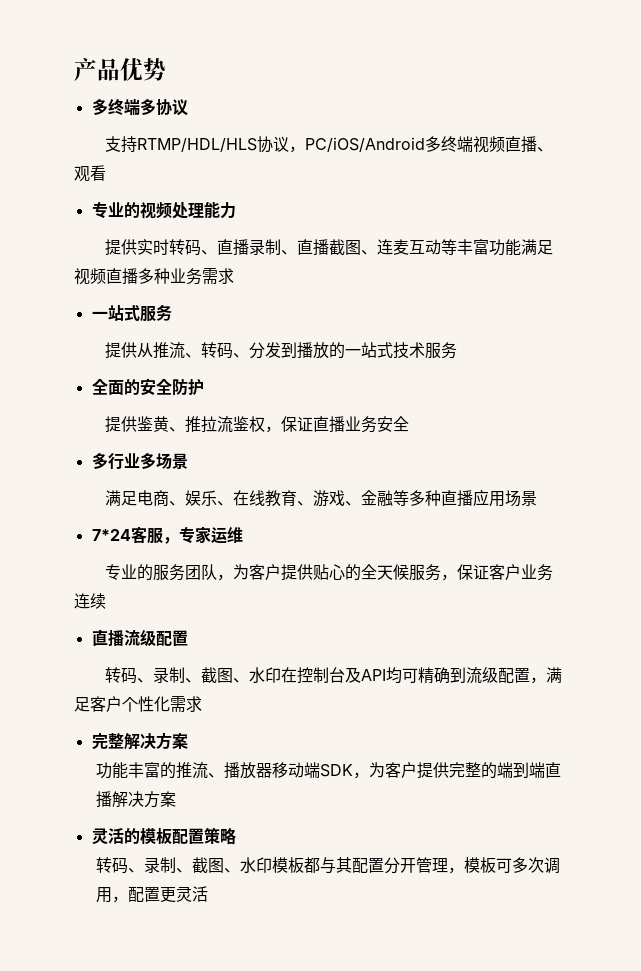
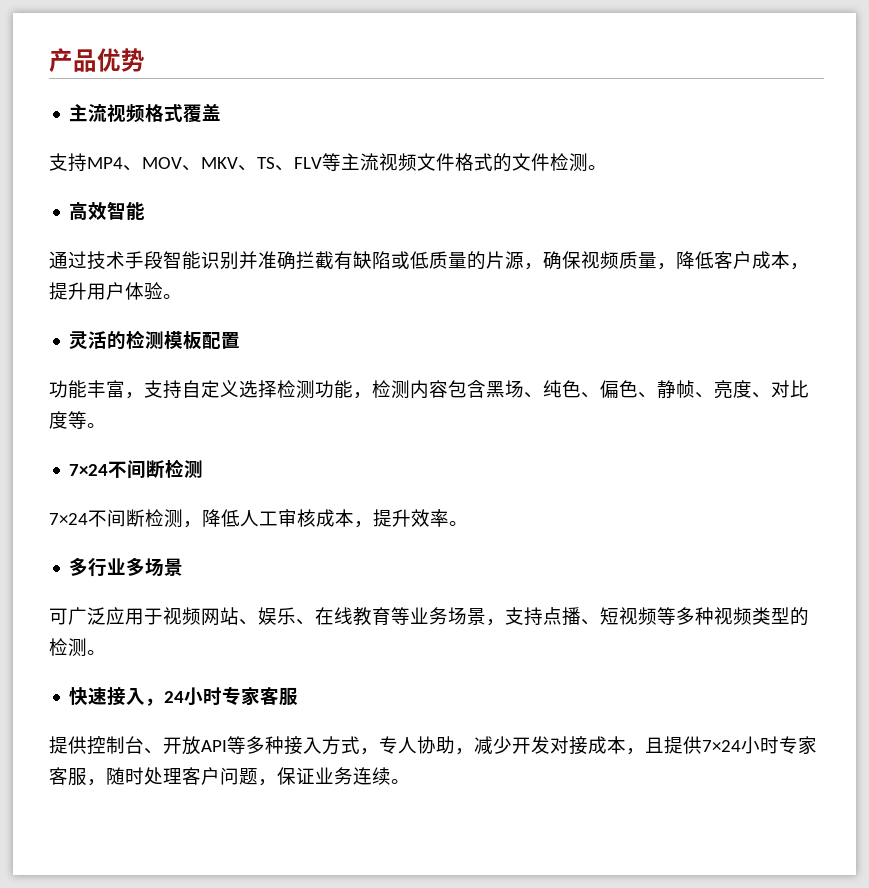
- 多终端多协议
- 支持RTMP/HDL/HLS协议，PC/iOS/Android多终端视频直播、观看
- 专业的视频处理能力
- 提供实时转码、直播录制、直播截图、连麦互动等丰富功能满足视频直播多种业务需求
- 一站式服务
- 提供从推流、转码、分发到播放的一站式技术服务
- 全面的安全防护
- 提供鉴黄、推拉流鉴权，保证直播业务安全
+ 主流视频格式覆盖
+ 支持MP4、MOV、MKV、TS、FLV等主流视频文件格式的文件检测。
+ 高效智能
+ 通过技术手段智能识别并准确拦截有缺陷或低质量的片源，确保视频质量，降低客户成本，提升用户体验。
+ 灵活的检测模板配置
+ 功能丰富，支持自定义选择检测功能，检测内容包含黑场、纯色、偏色、静帧、亮度、对比度等。
+ 7×24不间断检测
+ 7×24不间断检测，降低人工审核成本，提升效率。
  多行业多场景
- 满足电商、娱乐、在线教育、游戏、金融等多种直播应用场景
- 7*24客服，专家运维
- 专业的服务团队，为客户提供贴心的全天候服务，保证客户业务连续
- 直播流级配置
- 转码、录制、截图、水印在控制台及API均可精确到流级配置，满足客户个性化需求
- 完整解决方案
- 功能丰富的推流、播放器移动端SDK，为客户提供完整的端到端直播解决方案
- 灵活的模板配置策略
- 转码、录制、截图、水印模板都与其配置分开管理，模板可多次调用，配置更灵活
+ 可广泛应用于视频网站、娱乐、在线教育等业务场景，支持点播、短视频等多种视频类型的检测。
+ 快速接入，24小时专家客服
+ 提供控制台、开放API等多种接入方式，专人协助，减少开发对接成本，且提供7×24小时专家客服，随时处理客户问题，保证业务连续。

